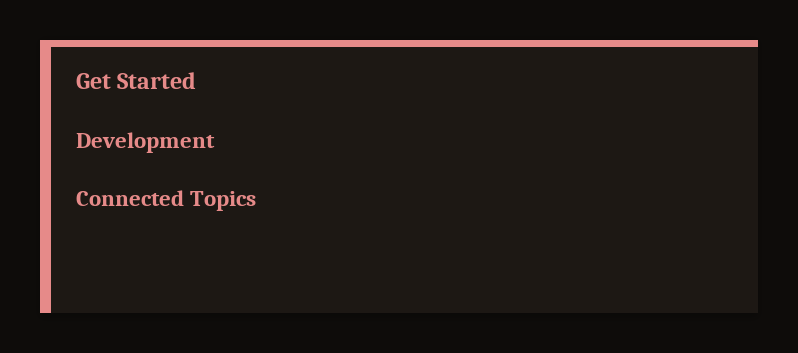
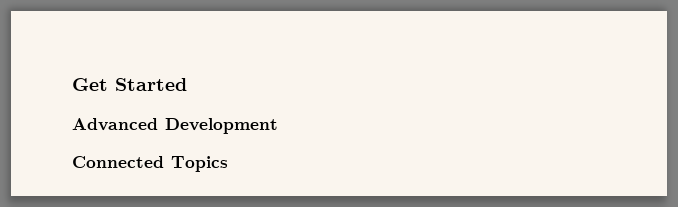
- Development
+ Advanced Development

